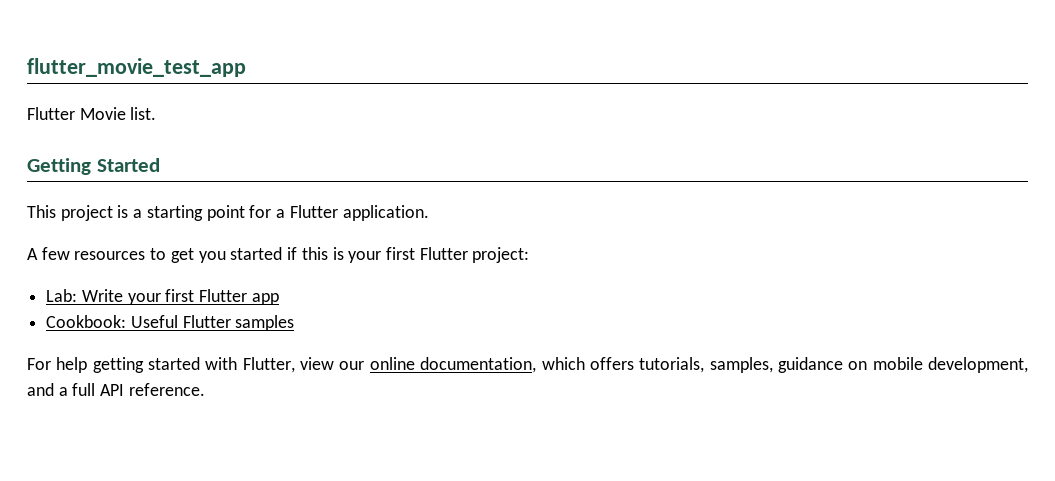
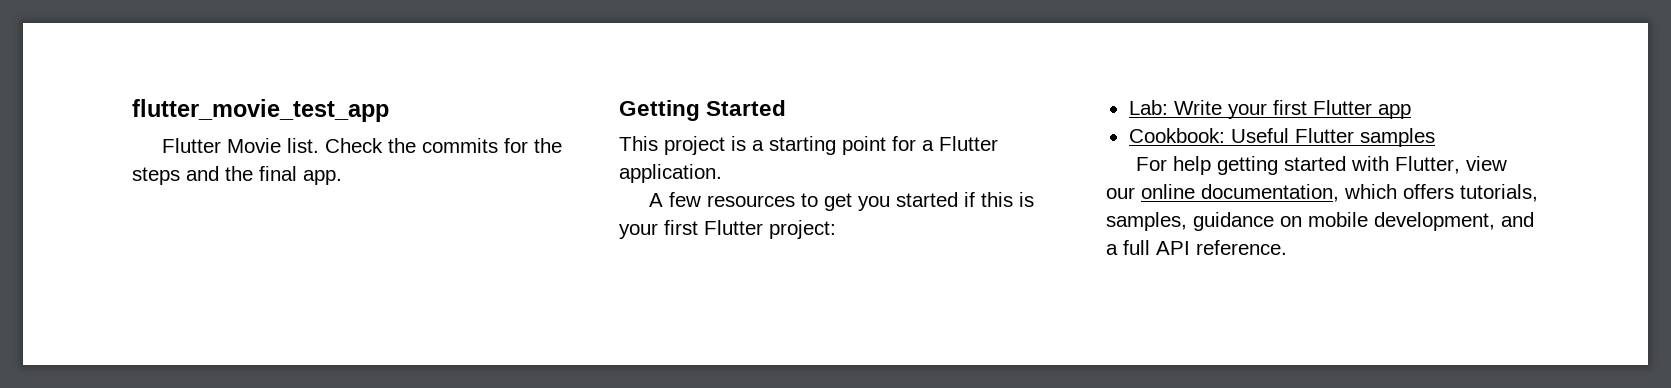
+ Check the commits for the steps and the final app.

